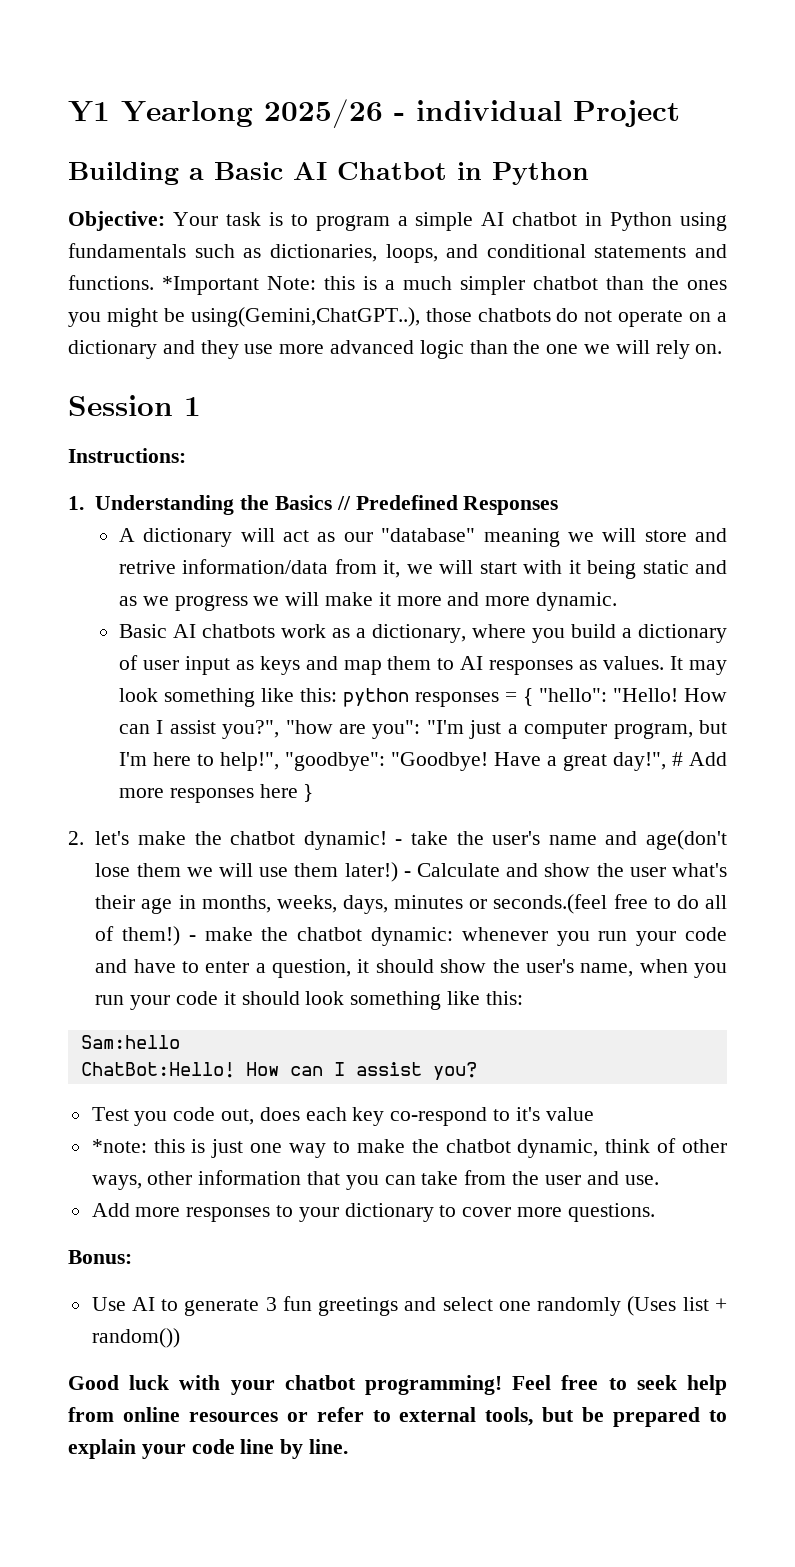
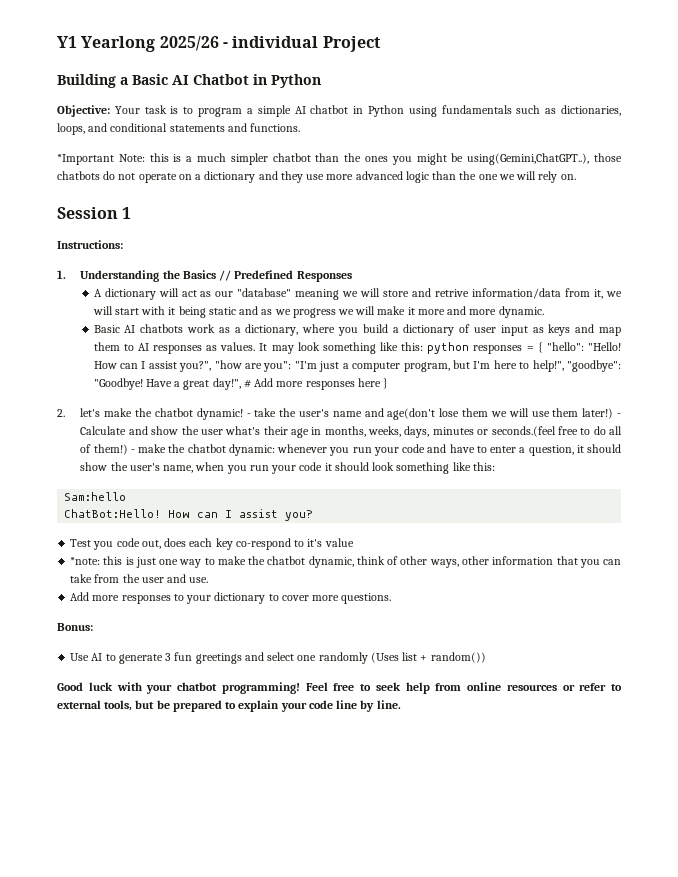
- Objective: Your task is to program a simple AI chatbot in Python using fundamentals such as dictionaries, loops, and conditional statements and functions. *Important Note: this is a much simpler chatbot than the ones you might be using(Gemini,ChatGPT..), those chatbots do not operate on a dictionary and they use more advanced logic than the one we will rely on.
+ Objective: Your task is to program a simple AI chatbot in Python using fundamentals such as dictionaries, loops, and conditional statements and functions.
+ *Important Note: this is a much simpler chatbot than the ones you might be using(Gemini,ChatGPT..), those chatbots do not operate on a dictionary and they use more advanced logic than the one we will rely on.

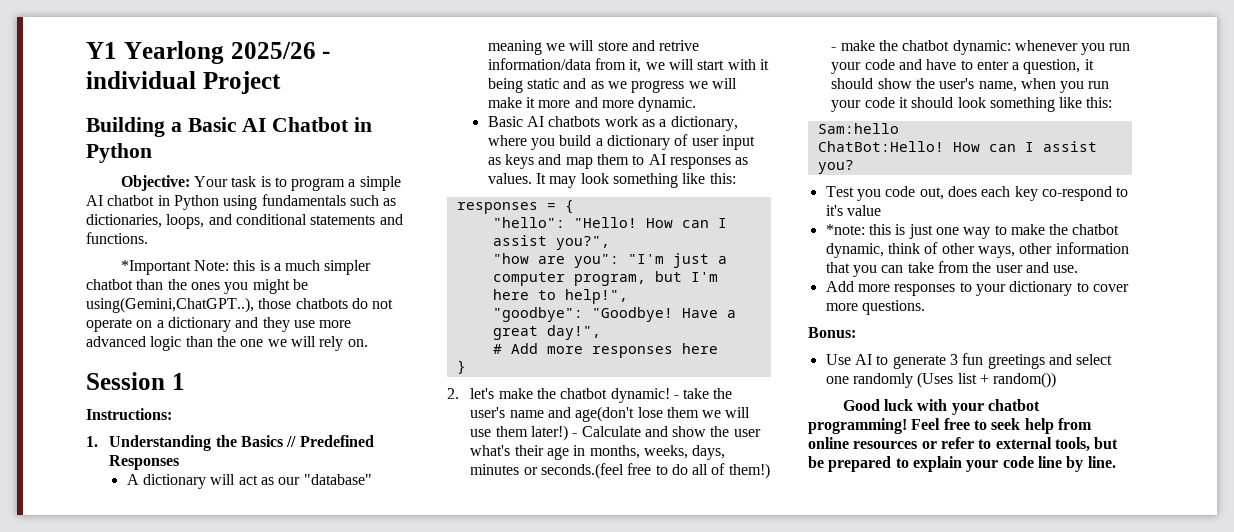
- It may look something like this: python responses = { "hello": "Hello!
+ It may look something like this:
+ responses = {
+ "hello": "Hello!
- How can I assist you?", "how are you": "I'm just a computer program, but I'm here to help!", "goodbye": "Goodbye!
+ How can I assist you?",
+ "how are you": "I'm just a computer program, but I'm here to help!",
+ "goodbye": "Goodbye!
- Have a great day!", # Add more responses here }
+ Have a great day!",
+ # Add more responses here
+ }

